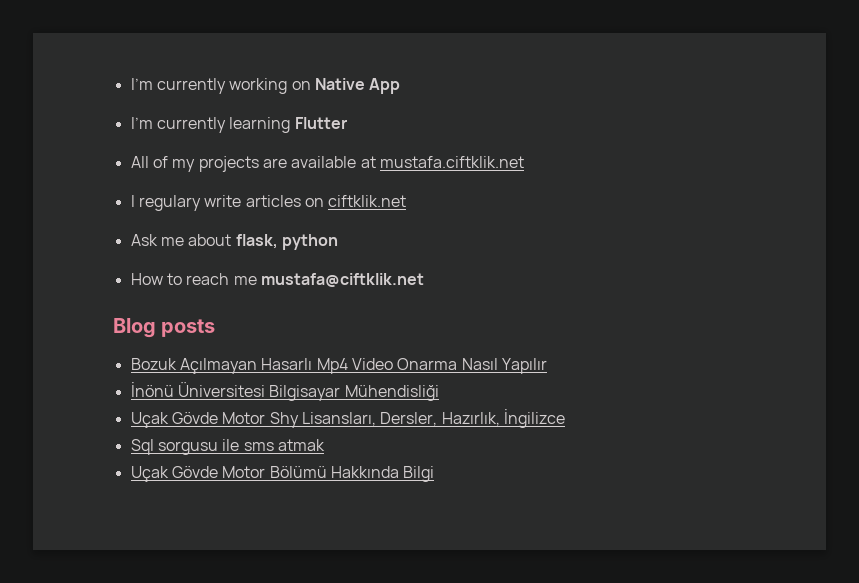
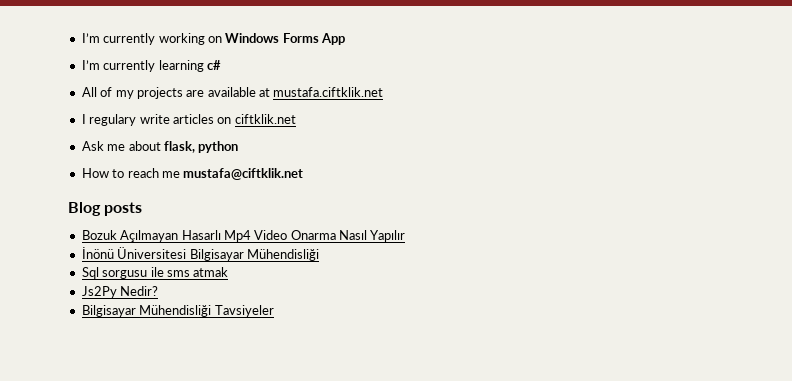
- I’m currently working on Native App
+ I’m currently working on Windows Forms App
- I’m currently learning Flutter
+ I’m currently learning c#
- Uçak Gövde Motor Shy Lisansları, Dersler, Hazırlık, İngilizce
- Uçak Gövde Motor Bölümü Hakkında Bilgi
+ Js2Py Nedir?
+ Bilgisayar Mühendisliği Tavsiyeler

